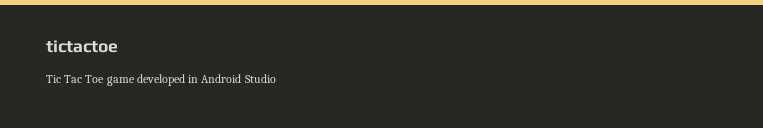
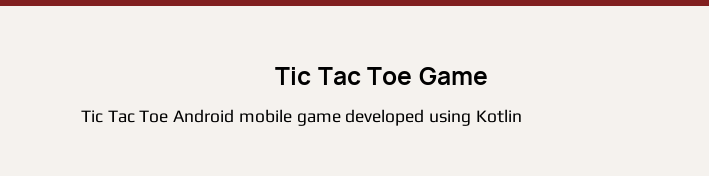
- tictactoe
- Tic Tac Toe game developed in Android Studio
+ Tic Tac Toe Game
+ Tic Tac Toe Android mobile game developed using Kotlin

